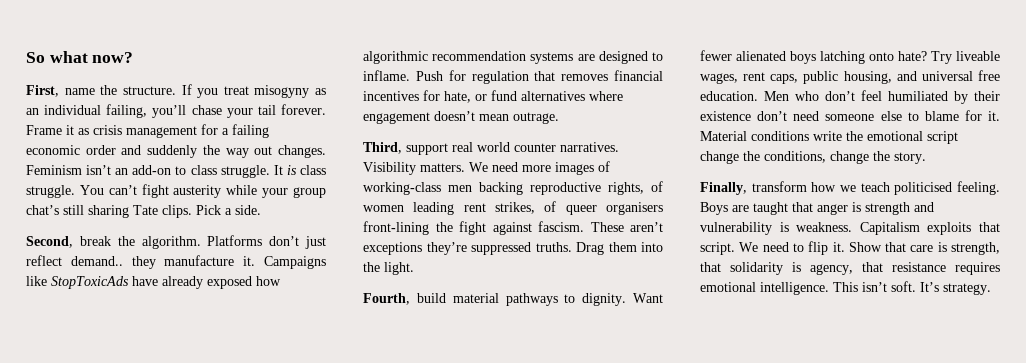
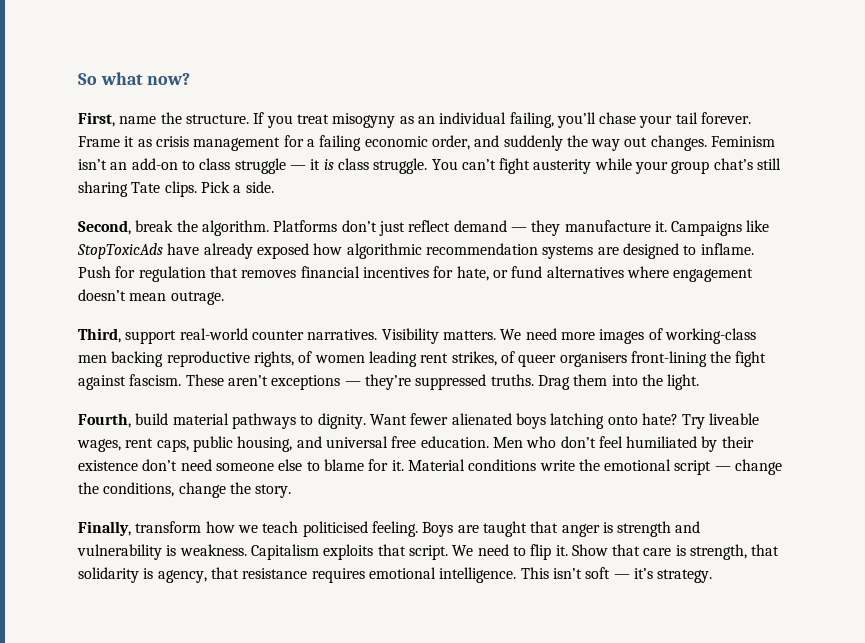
- Frame it as crisis management for a failing economic order and suddenly the way out changes.
+ Frame it as crisis management for a failing economic order, and suddenly the way out changes.
- Feminism isn’t an add-on to class struggle. It is class struggle.
+ Feminism isn’t an add-on to class struggle — it is class struggle.
- Platforms don’t just reflect demand.. they manufacture it.
+ Platforms don’t just reflect demand — they manufacture it.
- Third, support real world counter narratives.
+ Third, support real-world counter narratives.
- These aren’t exceptions they’re suppressed truths.
+ These aren’t exceptions — they’re suppressed truths.
- Material conditions write the emotional script change the conditions, change the story.
+ Material conditions write the emotional script — change the conditions, change the story.
- This isn’t soft. It’s strategy.
+ This isn’t soft — it’s strategy.

